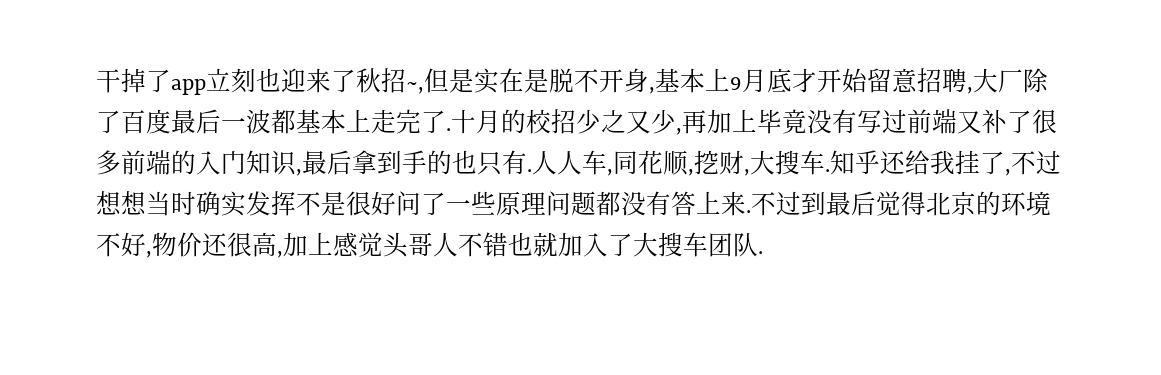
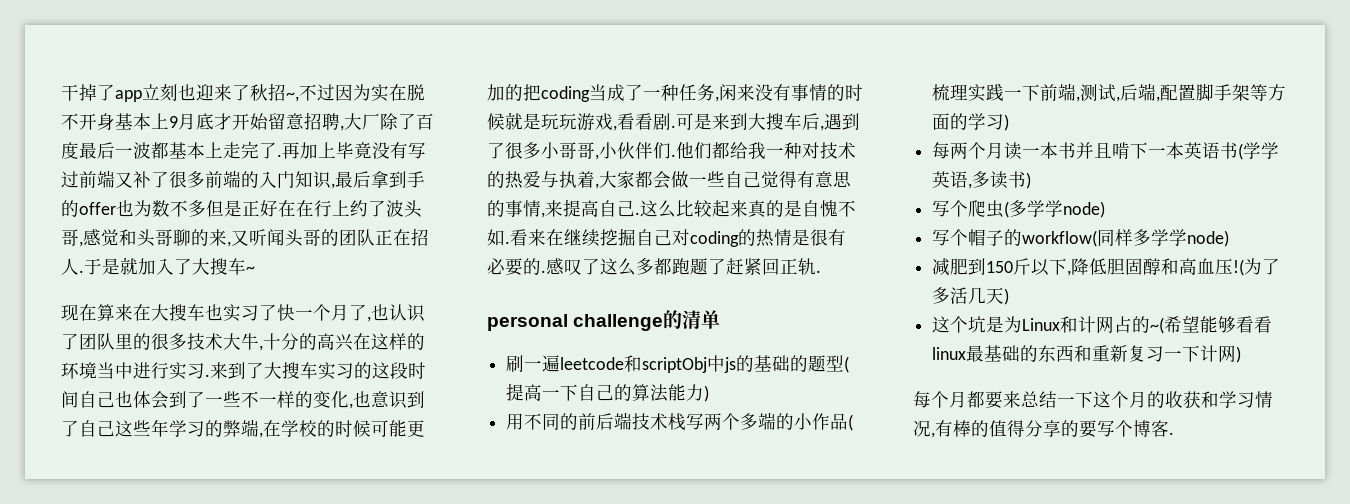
- 干掉了app立刻也迎来了秋招~,但是实在是脱不开身,基本上9月底才开始留意招聘,大厂除了百度最后一波都基本上走完了.
+ 干掉了app立刻也迎来了秋招~,不过因为实在脱不开身基本上9月底才开始留意招聘,大厂除了百度最后一波都基本上走完了.
- 十月的校招少之又少,再加上毕竟没有写过前端又补了很多前端的入门知识,最后拿到手的也只有.人人车,同花顺,挖财,大搜车.知乎还给我挂了,不过想想当时确实发挥不是很好问了一些原理问题都没有答上来.不过到最后觉得北京的环境不好,物价还很高,加上感觉头哥人不错也就加入了大搜车团队.
+ 再加上毕竟没有写过前端又补了很多前端的入门知识,最后拿到手的offer也为数不多但是正好在在行上约了波头哥,感觉和头哥聊的来,又听闻头哥的团队正在招人.于是就加入了大搜车~
+ 现在算来在大搜车也实习了快一个月了,也认识了团队里的很多技术大牛,十分的高兴在这样的环境当中进行实习.来到了大搜车实习的这段时间自己也体会到了一些不一样的变化,也意识到了自己这些年学习的弊端,在学校的时候可能更加的把coding当成了一种任务,闲来没有事情的时候就是玩玩游戏,看看剧.可是来到大搜车后,遇到了很多小哥哥,小伙伴们.他们都给我一种对技术的热爱与执着,大家都会做一些自己觉得有意思的事情,来提高自己.这么比较起来真的是自愧不如.看来在继续挖掘自己对coding的热情是很有必要的.感叹了这么多都跑题了赶紧回正轨.
+ personal challenge的清单
+ 刷一遍leetcode和scriptObj中js的基础的题型(提高一下自己的算法能力)
+ 用不同的前后端技术栈写两个多端的小作品(梳理实践一下前端,测试,后端,配置脚手架等方面的学习)
+ 每两个月读一本书并且啃下一本英语书(学学英语,多读书)
+ 写个爬虫(多学学node)
+ 写个帽子的workflow(同样多学学node)
+ 减肥到150斤以下,降低胆固醇和高血压!(为了多活几天)
+ 这个坑是为Linux和计网占的~(希望能够看看linux最基础的东西和重新复习一下计网)
+ 每个月都要来总结一下这个月的收获和学习情况,有棒的值得分享的要写个博客.

